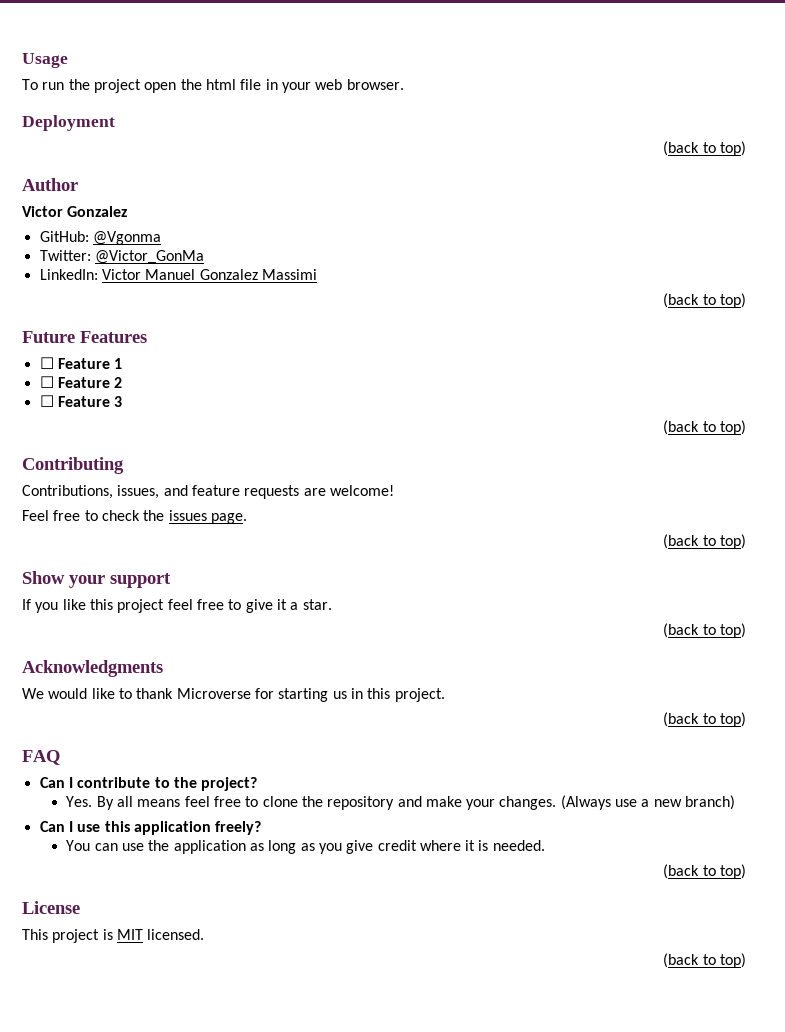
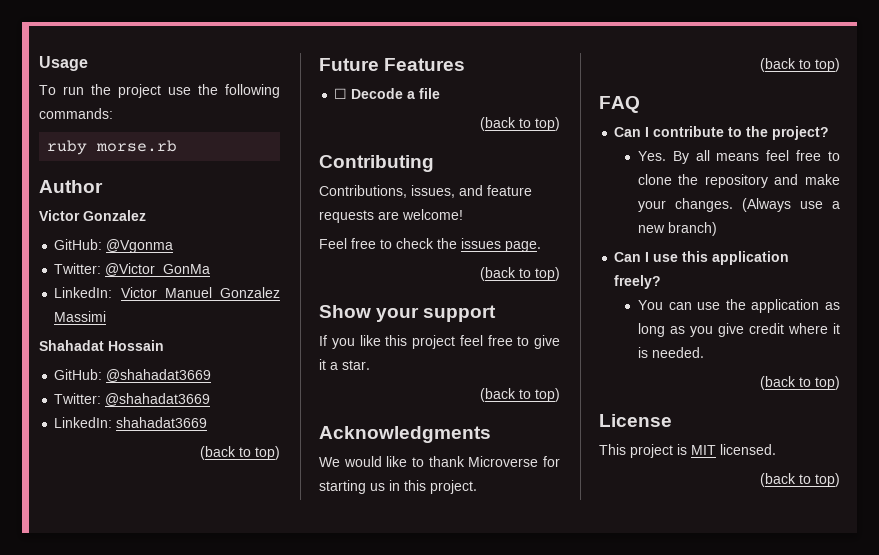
- To run the project open the html file in your web browser.
- Deployment
- (back to top)
+ To run the project use the following commands:
+ ruby morse.rb
+ Shahadat Hossain
+ GitHub: @shahadat3669
+ Twitter: @shahadat3669
+ LinkedIn: shahadat3669
- ☐ Feature 1
- ☐ Feature 2
- ☐ Feature 3
+ ☐ Decode a file

